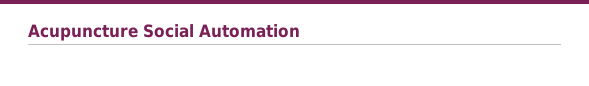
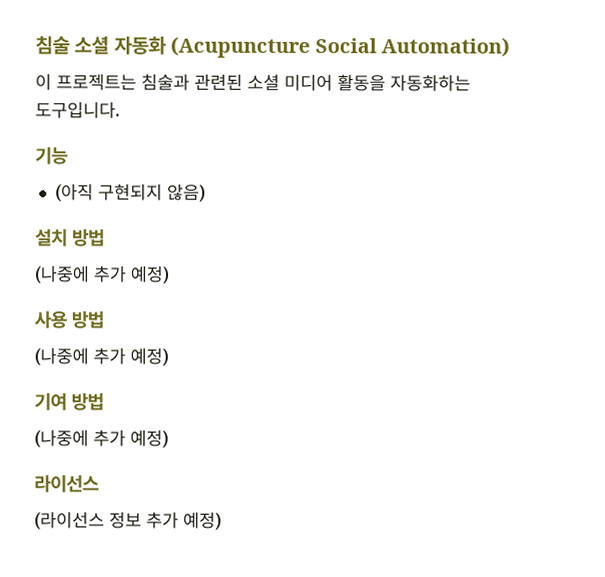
- Acupuncture Social Automation
+ 침술 소셜 자동화 (Acupuncture Social Automation)
+ 이 프로젝트는 침술과 관련된 소셜 미디어 활동을 자동화하는 도구입니다.
+ 기능
+ (아직 구현되지 않음)
+ 설치 방법
+ (나중에 추가 예정)
+ 사용 방법
+ (나중에 추가 예정)
+ 기여 방법
+ (나중에 추가 예정)
+ 라이선스
+ (라이선스 정보 추가 예정)

